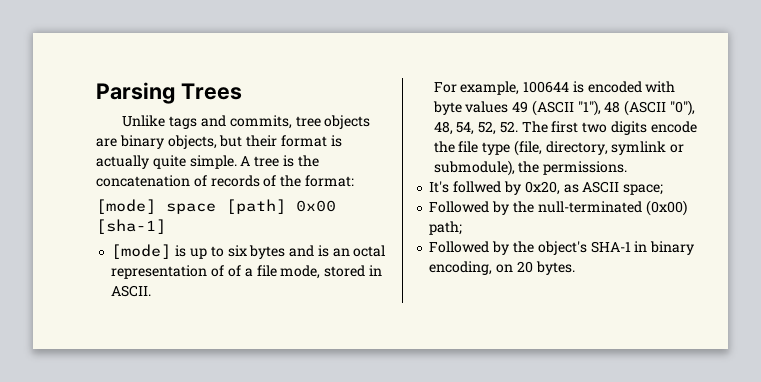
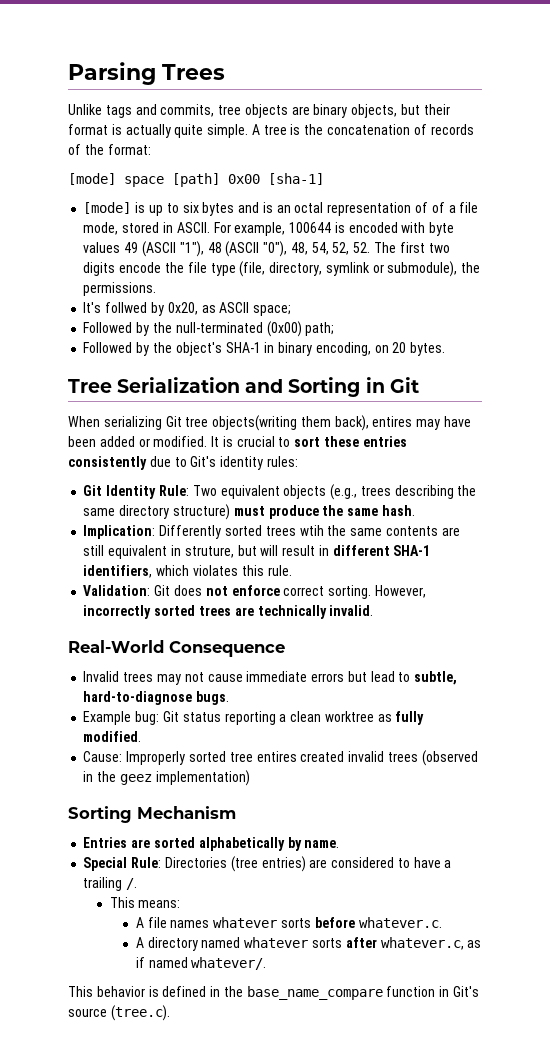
- [mode] is up to six bytes and is an octal representation of of a file mode, stored in ASCII.
- For example, 100644 is encoded with byte values 49 (ASCII "1"), 48 (ASCII "0"), 48, 54, 52, 52. The first two digits encode the file type (file, directory, symlink or submodule), the permissions.
+ [mode] is up to six bytes and is an octal representation of of a file mode, stored in ASCII. For example, 100644 is encoded with byte values 49 (ASCII "1"), 48 (ASCII "0"), 48, 54, 52, 52. The first two digits encode the file type (file, directory, symlink or submodule), the permissions.
+ Tree Serialization and Sorting in Git
+ When serializing Git tree objects(writing them back), entires may have been added or modified. It is crucial to sort these entries consistently due to Git's identity rules:
+ Git Identity Rule: Two equivalent objects (e.g., trees describing the same directory structure) must produce the same hash.
+ Implication: Differently sorted trees wtih the same contents are still equivalent in struture, but will result in different SHA-1 identifiers, which violates this rule.
+ Validation: Git does not enforce correct sorting. However, incorrectly sorted trees are technically invalid.
+ Real-World Consequence
+ Invalid trees may not cause immediate errors but lead to subtle, hard-to-diagnose bugs.
+ Example bug: Git status reporting a clean worktree as fully modified.
+ Cause: Improperly sorted tree entires created invalid trees (observed in the geez implementation)
+ Sorting Mechanism
+ Entries are sorted alphabetically by name.
+ Special Rule: Directories (tree entries) are considered to have a trailing /.
+ This means:
+ A file names whatever sorts before whatever.c.
+ A directory named whatever sorts after whatever.c, as if named whatever/.
+ This behavior is defined in the base_name_compare function in Git's source (tree.c).

